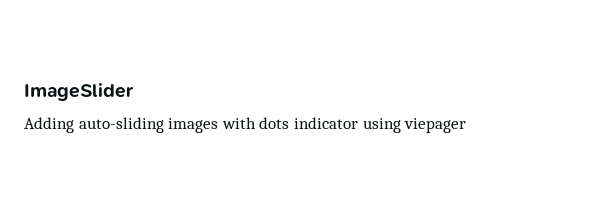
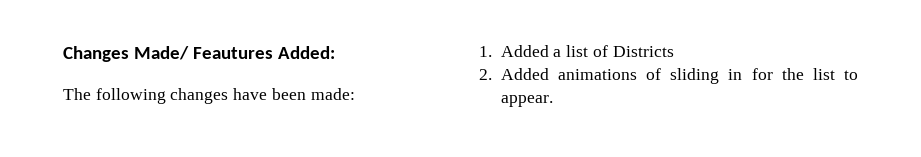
- ImageSlider
- Adding auto-sliding images with dots indicator using viepager
+ Changes Made/ Feautures Added:
+ The following changes have been made:
+ 1. Added a list of Districts
+ 2. Added animations of sliding in for the list to appear.

